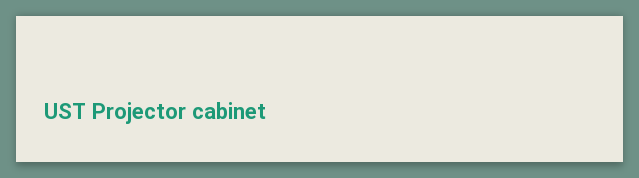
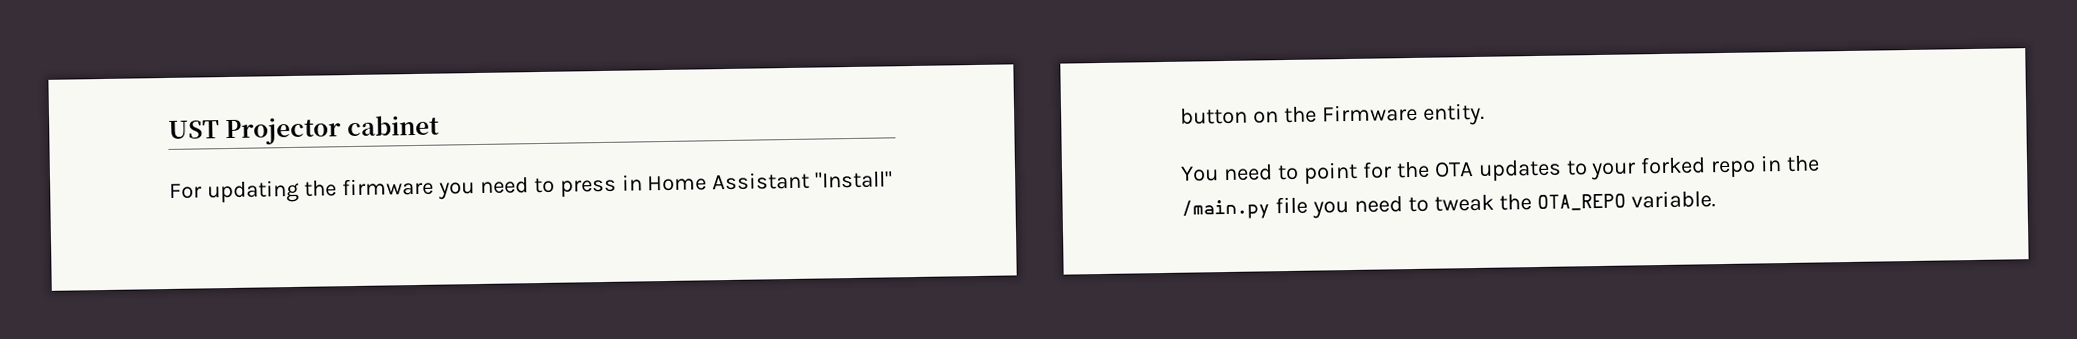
+ For updating the firmware you need to press in Home Assistant "Install" button on the Firmware entity.
+ You need to point for the OTA updates to your forked repo in the /main.py file you need to tweak the OTA_REPO variable.

